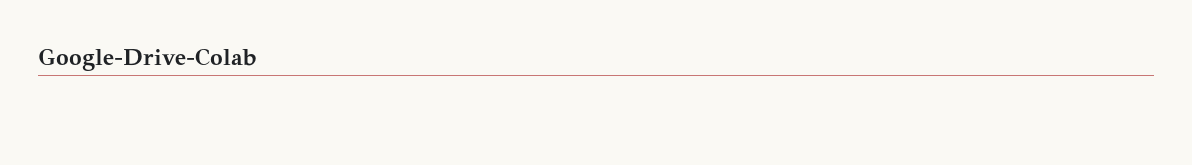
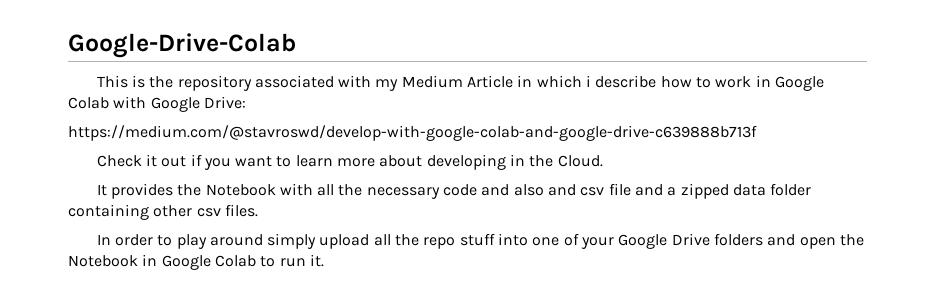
+ This is the repository associated with my Medium Article in which i describe how to work in Google Colab with Google Drive:
+ https://medium.com/@stavroswd/develop-with-google-colab-and-google-drive-c639888b713f
+ Check it out if you want to learn more about developing in the Cloud.
+ It provides the Notebook with all the necessary code and also and csv file and a zipped data folder containing other csv files.
+ In order to play around simply upload all the repo stuff into one of your Google Drive folders and open the Notebook in Google Colab to run it.

